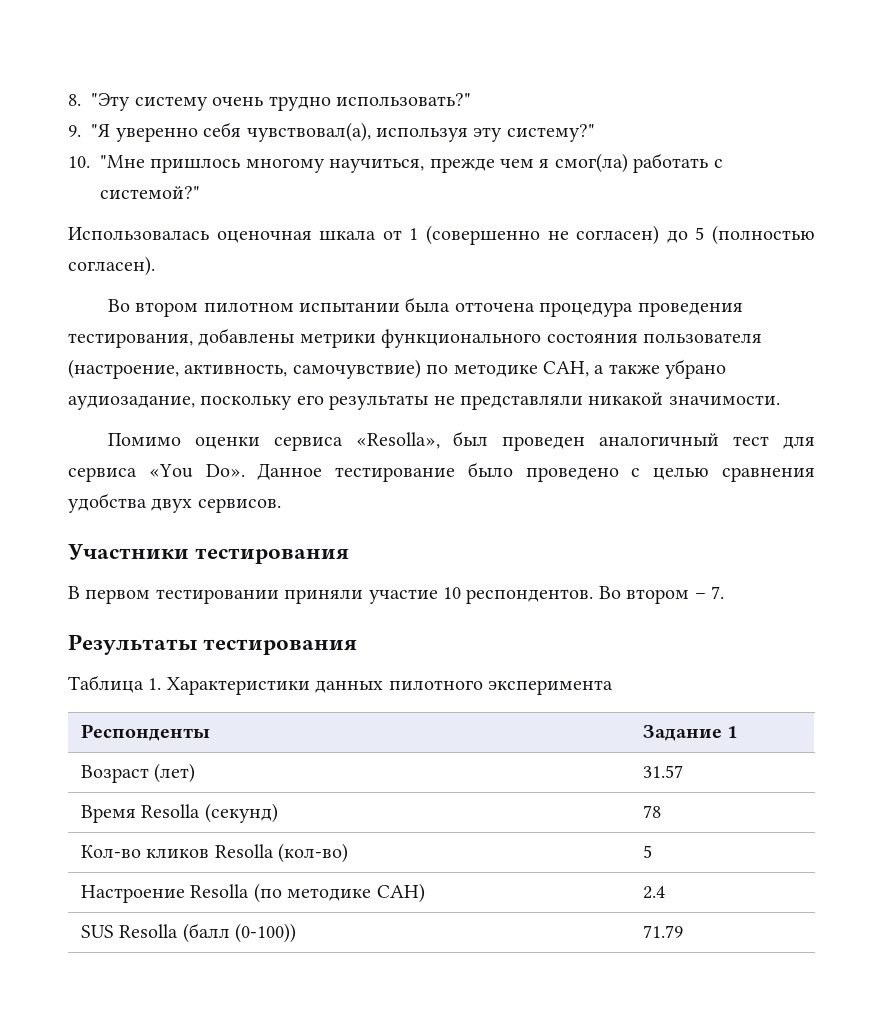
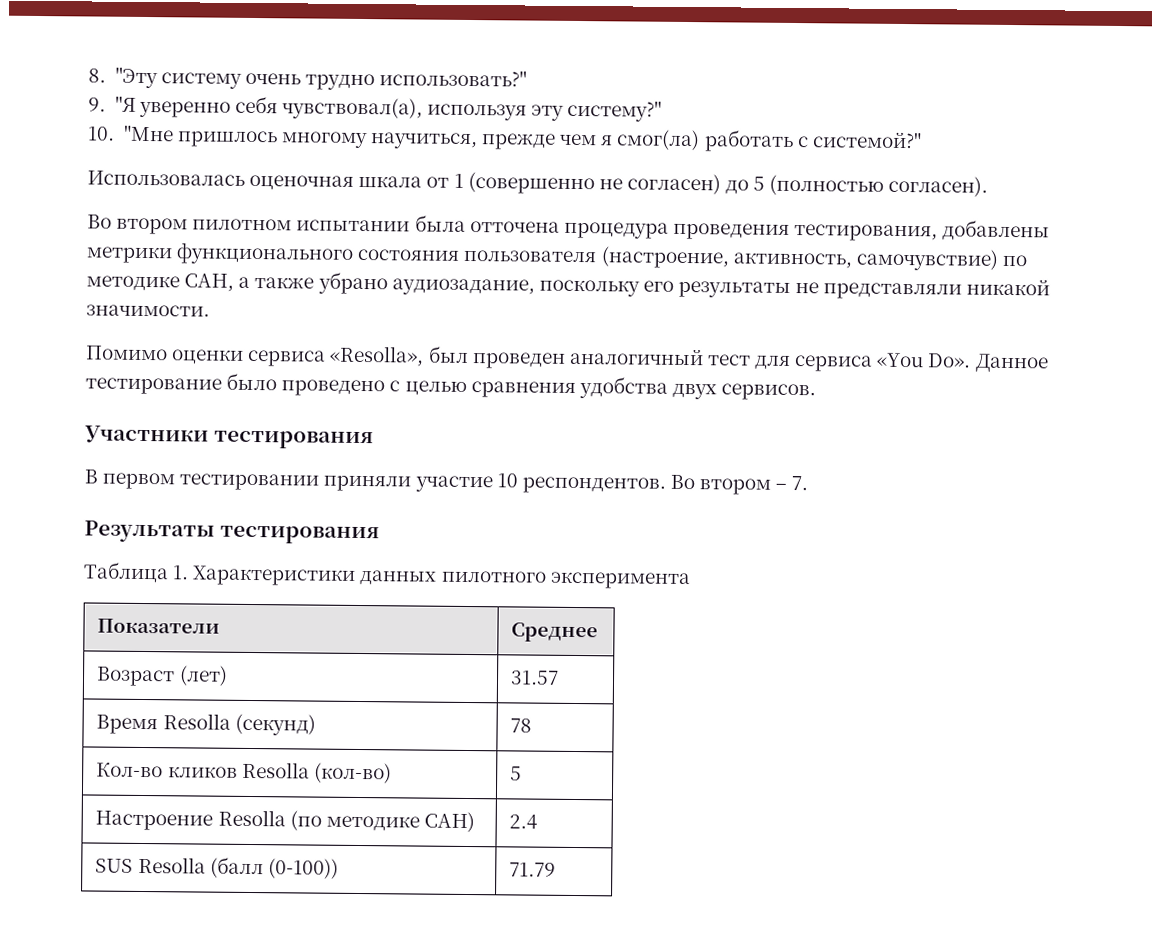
- Респонденты | Задание 1
+ Показатели | Среднее

